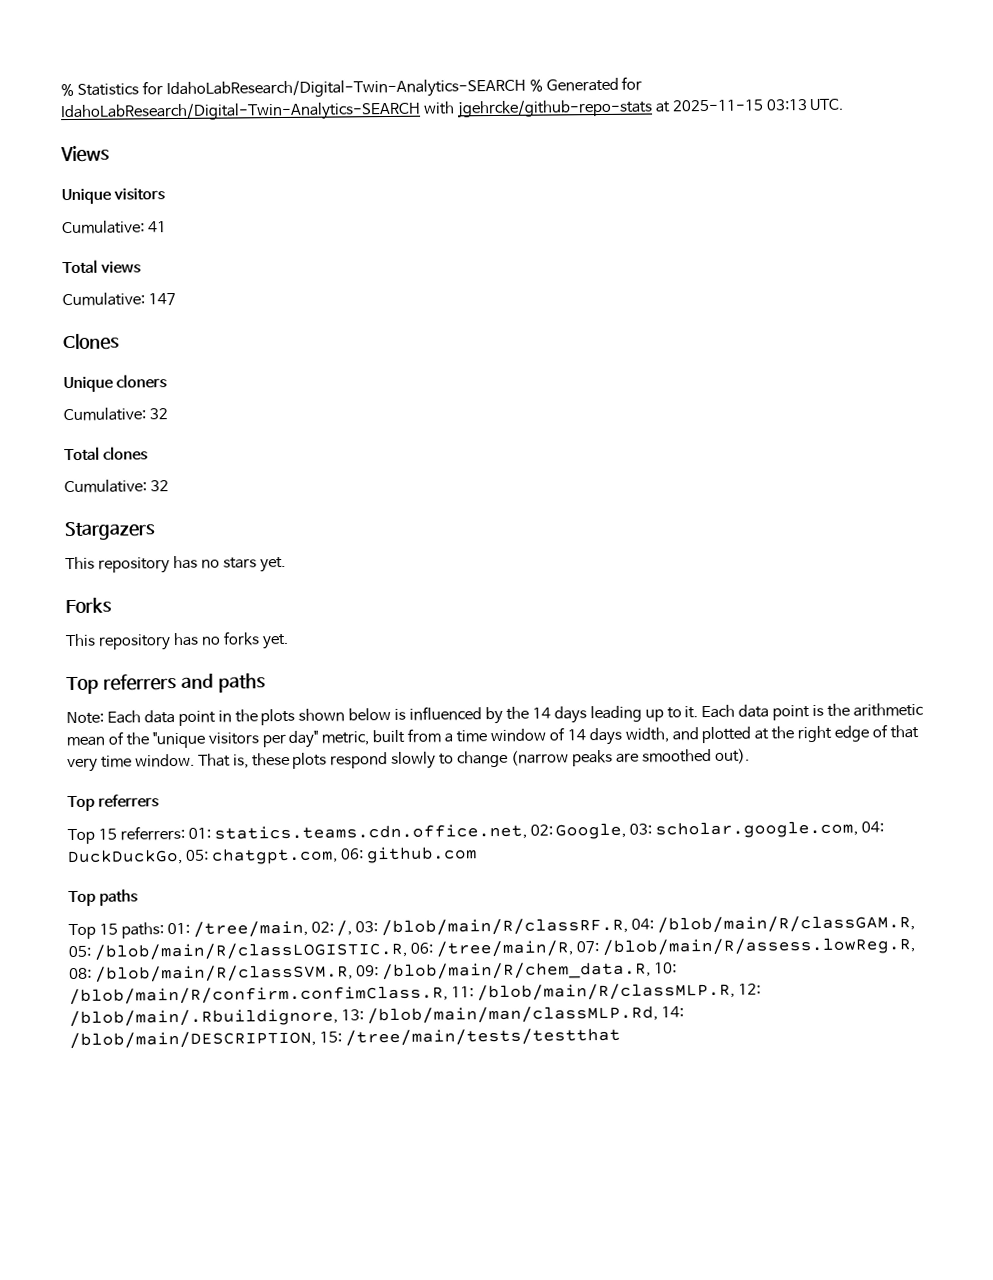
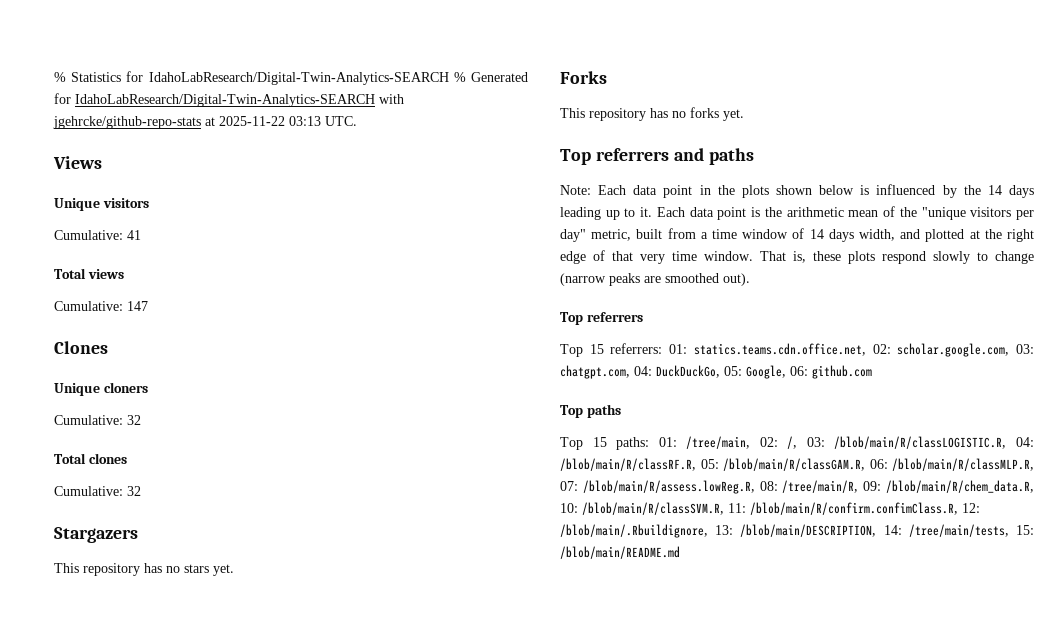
- % Statistics for IdahoLabResearch/Digital-Twin-Analytics-SEARCH % Generated for IdahoLabResearch/Digital-Twin-Analytics-SEARCH with jgehrcke/github-repo-stats at 2025-11-15 03:13 UTC.
+ % Statistics for IdahoLabResearch/Digital-Twin-Analytics-SEARCH % Generated for IdahoLabResearch/Digital-Twin-Analytics-SEARCH with jgehrcke/github-repo-stats at 2025-11-22 03:13 UTC.
- Top 15 referrers: 01: statics.teams.cdn.office.net, 02: Google, 03: scholar.google.com, 04: DuckDuckGo, 05: chatgpt.com, 06: github.com
+ Top 15 referrers: 01: statics.teams.cdn.office.net, 02: scholar.google.com, 03: chatgpt.com, 04: DuckDuckGo, 05: Google, 06: github.com
- Top 15 paths: 01: /tree/main, 02: /, 03: /blob/main/R/classRF.R, 04: /blob/main/R/classGAM.R, 05: /blob/main/R/classLOGISTIC.R, 06: /tree/main/R, 07: /blob/main/R/assess.lowReg.R, 08: /blob/main/R/classSVM.R, 09: /blob/main/R/chem_data.R, 10: /blob/main/R/confirm.confimClass.R, 11: /blob/main/R/classMLP.R, 12: /blob/main/.Rbuildignore, 13: /blob/main/man/classMLP.Rd, 14: /blob/main/DESCRIPTION, 15: /tree/main/tests/testthat
+ Top 15 paths: 01: /tree/main, 02: /, 03: /blob/main/R/classLOGISTIC.R, 04: /blob/main/R/classRF.R, 05: /blob/main/R/classGAM.R, 06: /blob/main/R/classMLP.R, 07: /blob/main/R/assess.lowReg.R, 08: /tree/main/R, 09: /blob/main/R/chem_data.R, 10: /blob/main/R/classSVM.R, 11: /blob/main/R/confirm.confimClass.R, 12: /blob/main/.Rbuildignore, 13: /blob/main/DESCRIPTION, 14: /tree/main/tests, 15: /blob/main/README.md

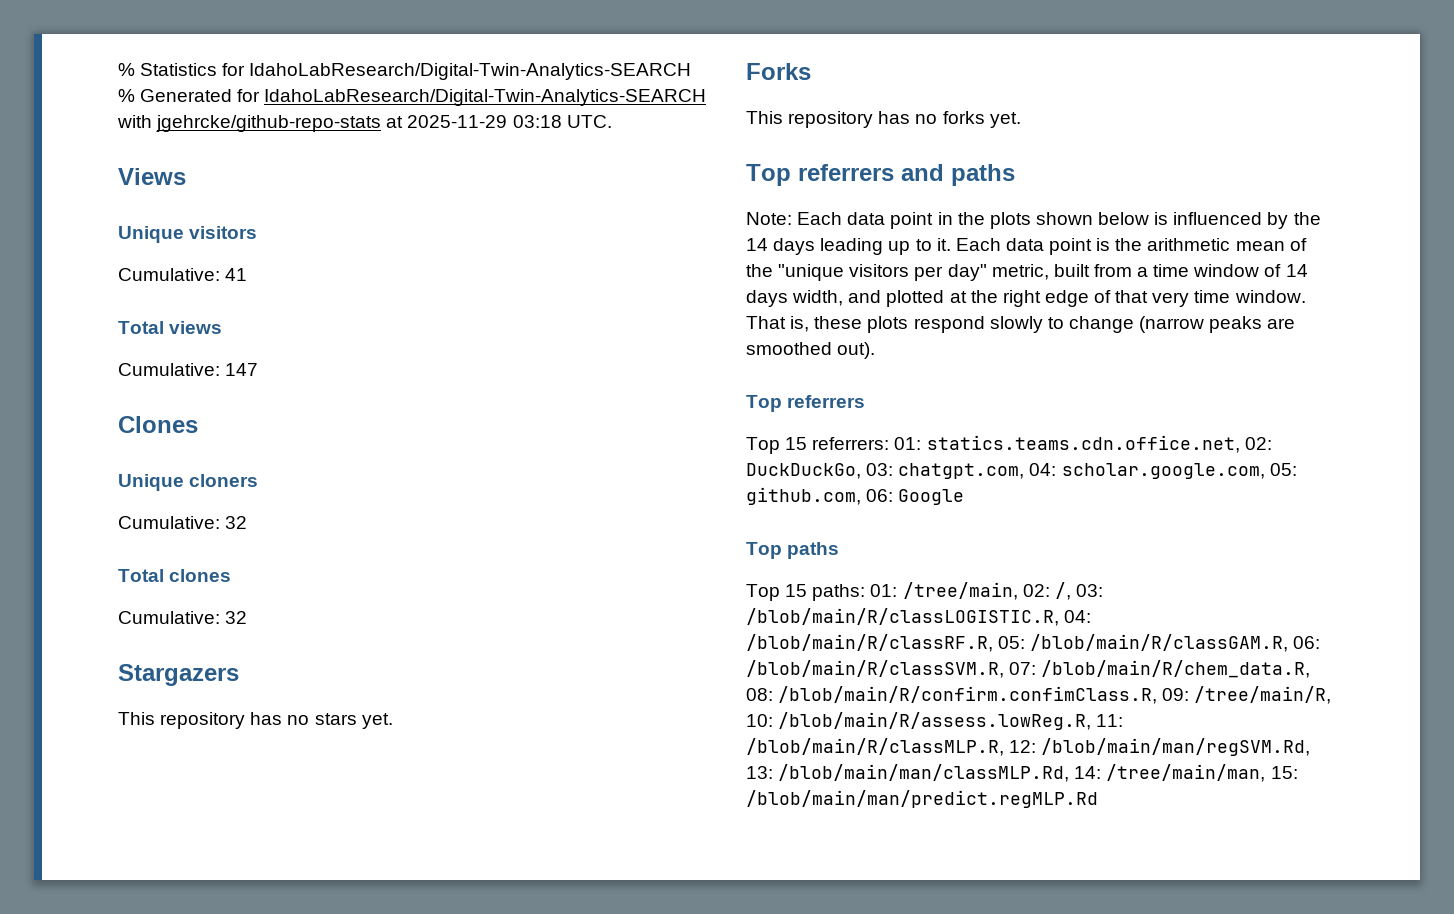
- % Statistics for IdahoLabResearch/Digital-Twin-Analytics-SEARCH % Generated for IdahoLabResearch/Digital-Twin-Analytics-SEARCH with jgehrcke/github-repo-stats at 2025-11-22 03:13 UTC.
+ % Statistics for IdahoLabResearch/Digital-Twin-Analytics-SEARCH % Generated for IdahoLabResearch/Digital-Twin-Analytics-SEARCH with jgehrcke/github-repo-stats at 2025-11-29 03:18 UTC.
- Top 15 referrers: 01: statics.teams.cdn.office.net, 02: scholar.google.com, 03: chatgpt.com, 04: DuckDuckGo, 05: Google, 06: github.com
+ Top 15 referrers: 01: statics.teams.cdn.office.net, 02: DuckDuckGo, 03: chatgpt.com, 04: scholar.google.com, 05: github.com, 06: Google
- Top 15 paths: 01: /tree/main, 02: /, 03: /blob/main/R/classLOGISTIC.R, 04: /blob/main/R/classRF.R, 05: /blob/main/R/classGAM.R, 06: /blob/main/R/classMLP.R, 07: /blob/main/R/assess.lowReg.R, 08: /tree/main/R, 09: /blob/main/R/chem_data.R, 10: /blob/main/R/classSVM.R, 11: /blob/main/R/confirm.confimClass.R, 12: /blob/main/.Rbuildignore, 13: /blob/main/DESCRIPTION, 14: /tree/main/tests, 15: /blob/main/README.md
+ Top 15 paths: 01: /tree/main, 02: /, 03: /blob/main/R/classLOGISTIC.R, 04: /blob/main/R/classRF.R, 05: /blob/main/R/classGAM.R, 06: /blob/main/R/classSVM.R, 07: /blob/main/R/chem_data.R, 08: /blob/main/R/confirm.confimClass.R, 09: /tree/main/R, 10: /blob/main/R/assess.lowReg.R, 11: /blob/main/R/classMLP.R, 12: /blob/main/man/regSVM.Rd, 13: /blob/main/man/classMLP.Rd, 14: /tree/main/man, 15: /blob/main/man/predict.regMLP.Rd

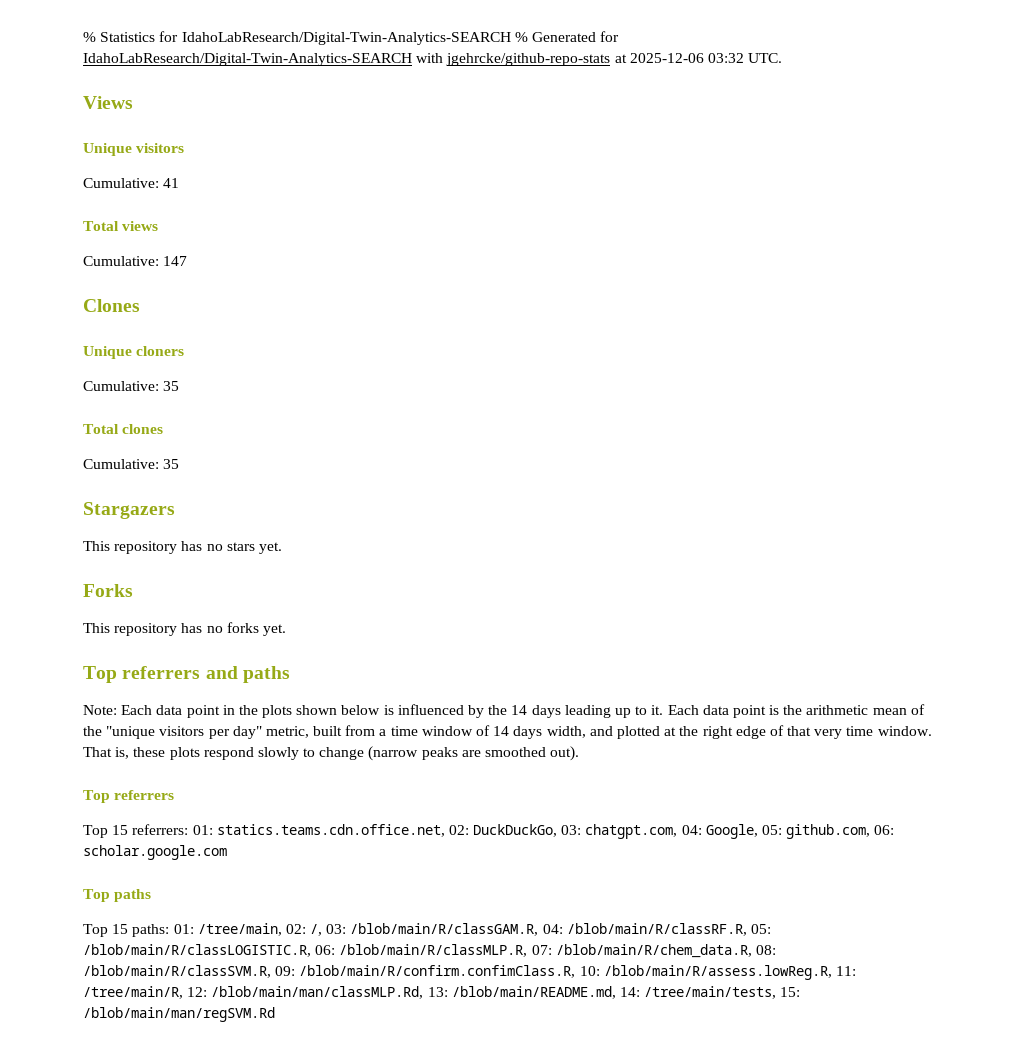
- % Statistics for IdahoLabResearch/Digital-Twin-Analytics-SEARCH % Generated for IdahoLabResearch/Digital-Twin-Analytics-SEARCH with jgehrcke/github-repo-stats at 2025-11-29 03:18 UTC.
+ % Statistics for IdahoLabResearch/Digital-Twin-Analytics-SEARCH % Generated for IdahoLabResearch/Digital-Twin-Analytics-SEARCH with jgehrcke/github-repo-stats at 2025-12-06 03:32 UTC.
  Unique cloners
- Cumulative: 32
+ Cumulative: 35
  Total clones
- Cumulative: 32
+ Cumulative: 35
- Top 15 referrers: 01: statics.teams.cdn.office.net, 02: DuckDuckGo, 03: chatgpt.com, 04: scholar.google.com, 05: github.com, 06: Google
+ Top 15 referrers: 01: statics.teams.cdn.office.net, 02: DuckDuckGo, 03: chatgpt.com, 04: Google, 05: github.com, 06: scholar.google.com
- Top 15 paths: 01: /tree/main, 02: /, 03: /blob/main/R/classLOGISTIC.R, 04: /blob/main/R/classRF.R, 05: /blob/main/R/classGAM.R, 06: /blob/main/R/classSVM.R, 07: /blob/main/R/chem_data.R, 08: /blob/main/R/confirm.confimClass.R, 09: /tree/main/R, 10: /blob/main/R/assess.lowReg.R, 11: /blob/main/R/classMLP.R, 12: /blob/main/man/regSVM.Rd, 13: /blob/main/man/classMLP.Rd, 14: /tree/main/man, 15: /blob/main/man/predict.regMLP.Rd
+ Top 15 paths: 01: /tree/main, 02: /, 03: /blob/main/R/classGAM.R, 04: /blob/main/R/classRF.R, 05: /blob/main/R/classLOGISTIC.R, 06: /blob/main/R/classMLP.R, 07: /blob/main/R/chem_data.R, 08: /blob/main/R/classSVM.R, 09: /blob/main/R/confirm.confimClass.R, 10: /blob/main/R/assess.lowReg.R, 11: /tree/main/R, 12: /blob/main/man/classMLP.Rd, 13: /blob/main/README.md, 14: /tree/main/tests, 15: /blob/main/man/regSVM.Rd

